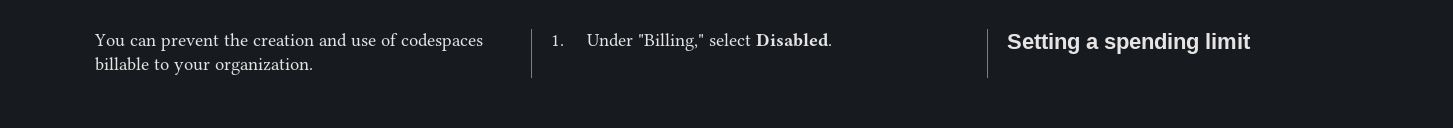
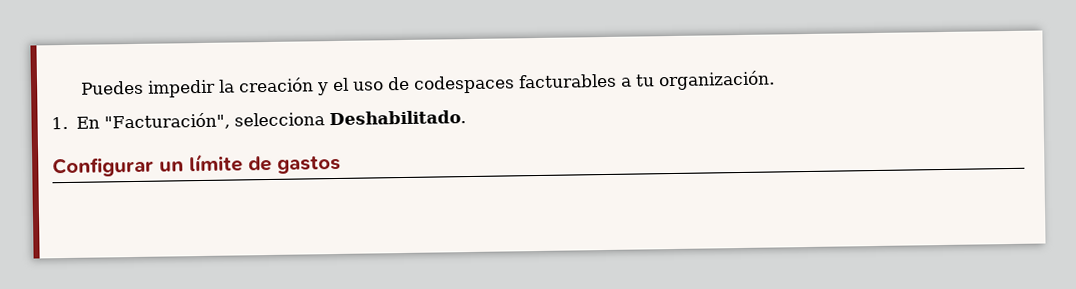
- You can prevent the creation and use of codespaces billable to your organization.
- 1. Under "Billing," select Disabled.
- Setting a spending limit
+ Puedes impedir la creación y el uso de codespaces facturables a tu organización.
+ 1. En "Facturación", selecciona Deshabilitado.
+ Configurar un límite de gastos

